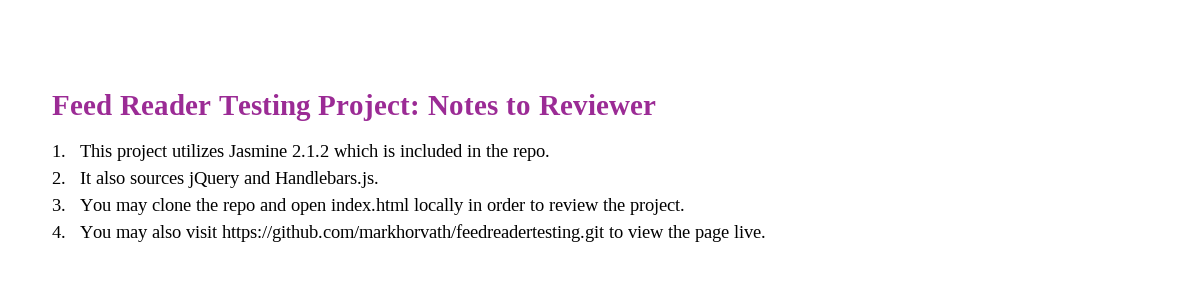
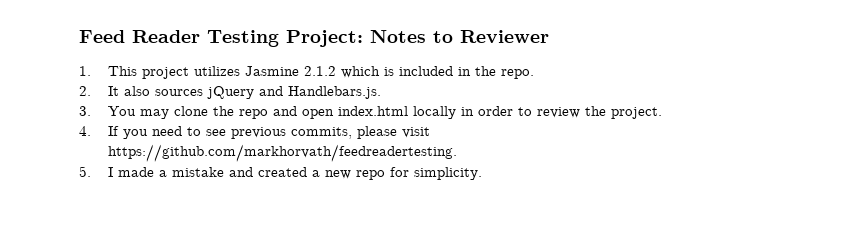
- 4. You may also visit https://github.com/markhorvath/feedreadertesting.git to view the page live.
+ 4. If you need to see previous commits, please visit https://github.com/markhorvath/feedreadertesting.
+ 5. I made a mistake and created a new repo for simplicity.

